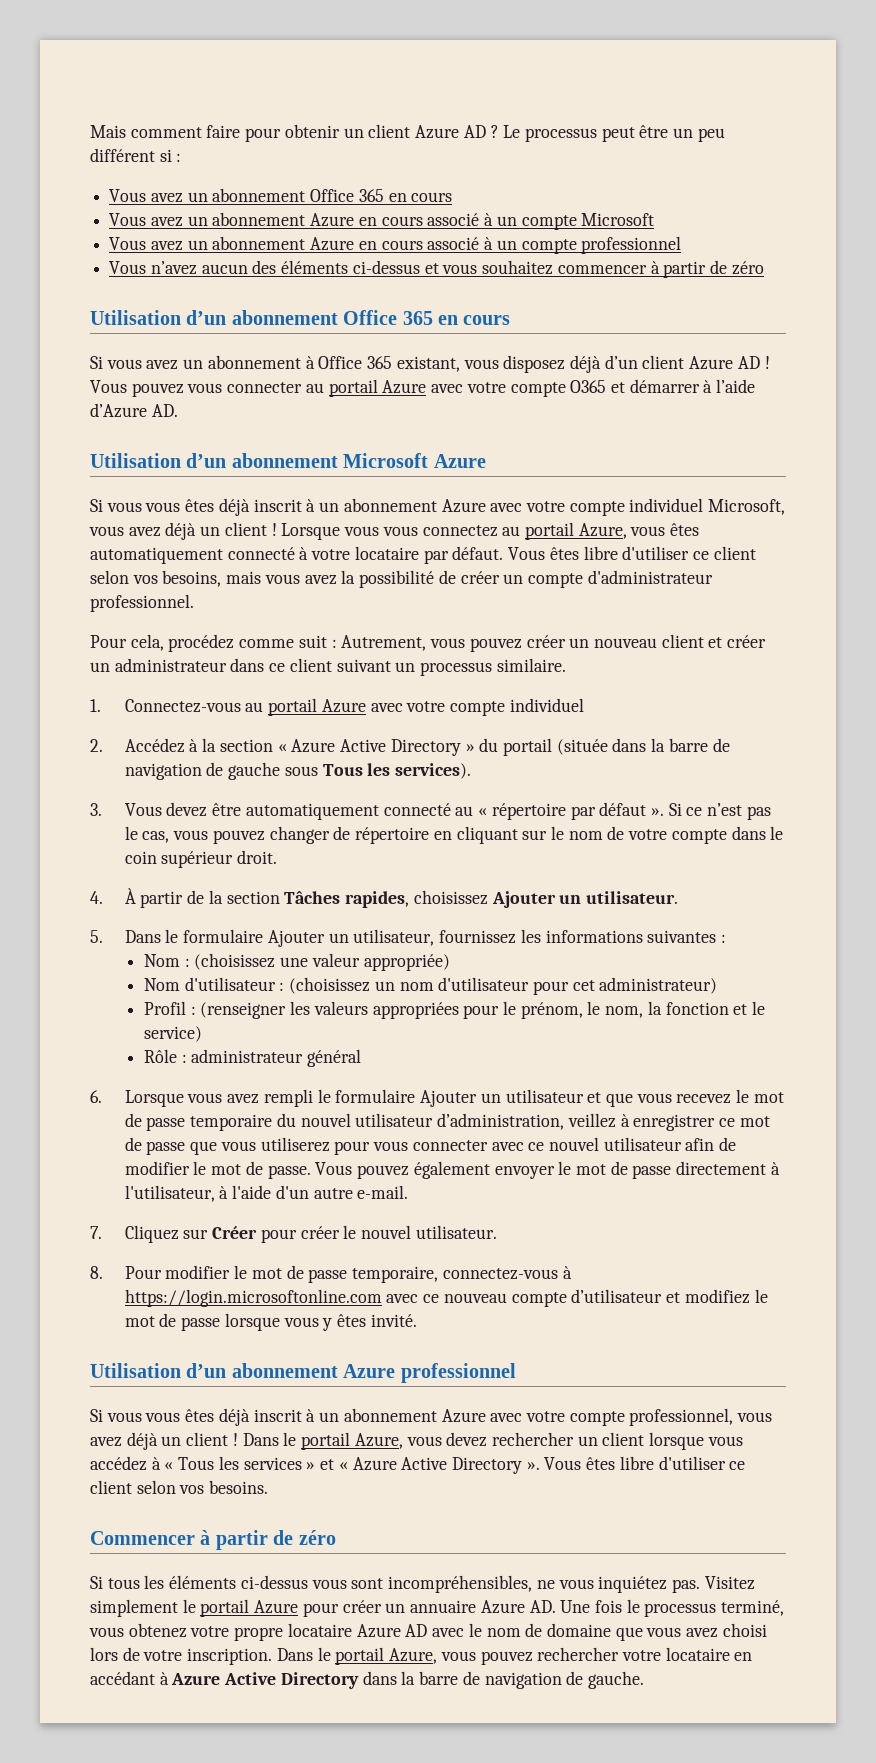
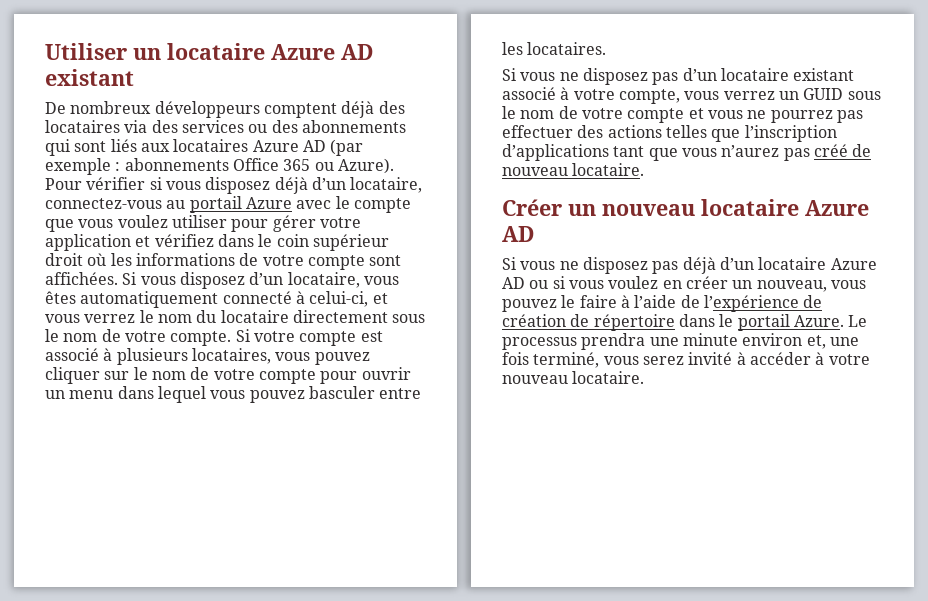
- Mais comment faire pour obtenir un client Azure AD ? Le processus peut être un peu différent si :
- Vous avez un abonnement Office 365 en cours
- Vous avez un abonnement Azure en cours associé à un compte Microsoft
- Vous avez un abonnement Azure en cours associé à un compte professionnel
- Vous n’avez aucun des éléments ci-dessus et vous souhaitez commencer à partir de zéro
- Utilisation d’un abonnement Office 365 en cours
- Si vous avez un abonnement à Office 365 existant, vous disposez déjà d’un client Azure AD ! Vous pouvez vous connecter au portail Azure avec votre compte O365 et démarrer à l’aide d’Azure AD.
- Utilisation d’un abonnement Microsoft Azure
- Si vous vous êtes déjà inscrit à un abonnement Azure avec votre compte individuel Microsoft, vous avez déjà un client ! Lorsque vous vous connectez au portail Azure, vous êtes automatiquement connecté à votre locataire par défaut. Vous êtes libre d'utiliser ce client selon vos besoins, mais vous avez la possibilité de créer un compte d'administrateur professionnel.
- Pour cela, procédez comme suit : Autrement, vous pouvez créer un nouveau client et créer un administrateur dans ce client suivant un processus similaire.
- 1. Connectez-vous au portail Azure avec votre compte individuel
- 2. Accédez à la section « Azure Active Directory » du portail (située dans la barre de navigation de gauche sous Tous les services).
- 3. Vous devez être automatiquement connecté au « répertoire par défaut ». Si ce n’est pas le cas, vous pouvez changer de répertoire en cliquant sur le nom de votre compte dans le coin supérieur droit.
- 4. À partir de la section Tâches rapides, choisissez Ajouter un utilisateur.
- 5. Dans le formulaire Ajouter un utilisateur, fournissez les informations suivantes :
- Nom : (choisissez une valeur appropriée)
- Nom d'utilisateur : (choisissez un nom d'utilisateur pour cet administrateur)
- Profil : (renseigner les valeurs appropriées pour le prénom, le nom, la fonction et le service)
- Rôle : administrateur général
- 6. Lorsque vous avez rempli le formulaire Ajouter un utilisateur et que vous recevez le mot de passe temporaire du nouvel utilisateur d’administration, veillez à enregistrer ce mot de passe que vous utiliserez pour vous connecter avec ce nouvel utilisateur afin de modifier le mot de passe. Vous pouvez également envoyer le mot de passe directement à l'utilisateur, à l'aide d'un autre e-mail.
- 7. Cliquez sur Créer pour créer le nouvel utilisateur.
- 8. Pour modifier le mot de passe temporaire, connectez-vous à https://login.microsoftonline.com avec ce nouveau compte d’utilisateur et modifiez le mot de passe lorsque vous y êtes invité.
- Utilisation d’un abonnement Azure professionnel
- Si vous vous êtes déjà inscrit à un abonnement Azure avec votre compte professionnel, vous avez déjà un client ! Dans le portail Azure, vous devez rechercher un client lorsque vous accédez à « Tous les services » et « Azure Active Directory ». Vous êtes libre d'utiliser ce client selon vos besoins.
- Commencer à partir de zéro
- Si tous les éléments ci-dessus vous sont incompréhensibles, ne vous inquiétez pas. Visitez simplement le portail Azure pour créer un annuaire Azure AD. Une fois le processus terminé, vous obtenez votre propre locataire Azure AD avec le nom de domaine que vous avez choisi lors de votre inscription. Dans le portail Azure, vous pouvez rechercher votre locataire en accédant à Azure Active Directory dans la barre de navigation de gauche.
+ Utiliser un locataire Azure AD existant
+ De nombreux développeurs comptent déjà des locataires via des services ou des abonnements qui sont liés aux locataires Azure AD (par exemple : abonnements Office 365 ou Azure). Pour vérifier si vous disposez déjà d’un locataire, connectez-vous au portail Azure avec le compte que vous voulez utiliser pour gérer votre application et vérifiez dans le coin supérieur droit où les informations de votre compte sont affichées. Si vous disposez d’un locataire, vous êtes automatiquement connecté à celui-ci, et vous verrez le nom du locataire directement sous le nom de votre compte. Si votre compte est associé à plusieurs locataires, vous pouvez cliquer sur le nom de votre compte pour ouvrir un menu dans lequel vous pouvez basculer entre les locataires.
+ Si vous ne disposez pas d’un locataire existant associé à votre compte, vous verrez un GUID sous le nom de votre compte et vous ne pourrez pas effectuer des actions telles que l’inscription d’applications tant que vous n’aurez pas créé de nouveau locataire.
+ Créer un nouveau locataire Azure AD
+ Si vous ne disposez pas déjà d’un locataire Azure AD ou si vous voulez en créer un nouveau, vous pouvez le faire à l’aide de l’expérience de création de répertoire dans le portail Azure. Le processus prendra une minute environ et, une fois terminé, vous serez invité à accéder à votre nouveau locataire.

